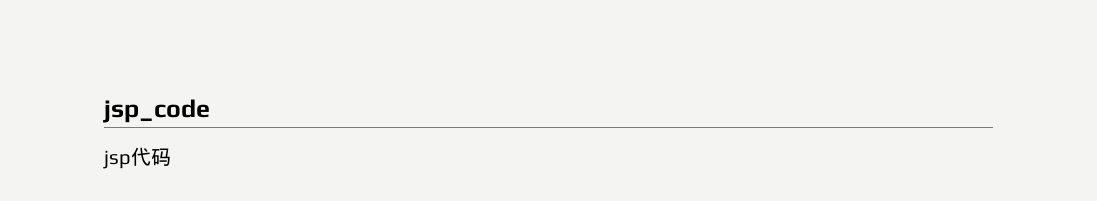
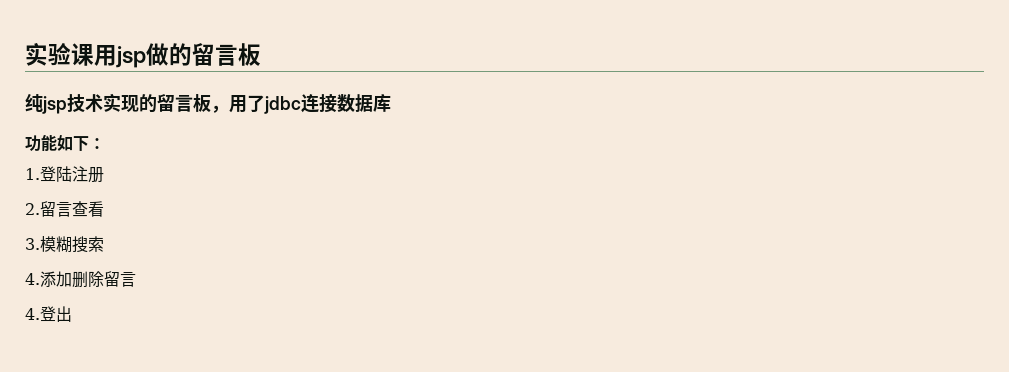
- jsp_code
- jsp代码
+ 实验课用jsp做的留言板
+ 纯jsp技术实现的留言板，用了jdbc连接数据库
+ 功能如下：
+ 1.登陆注册
+ 2.留言查看
+ 3.模糊搜索
+ 4.添加删除留言
+ 4.登出

